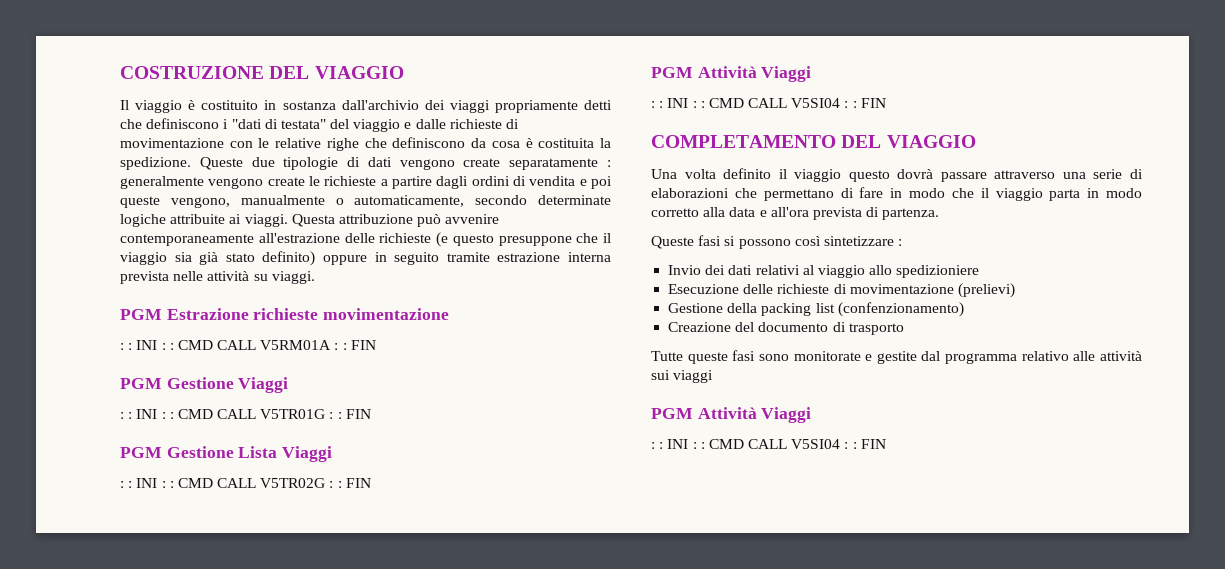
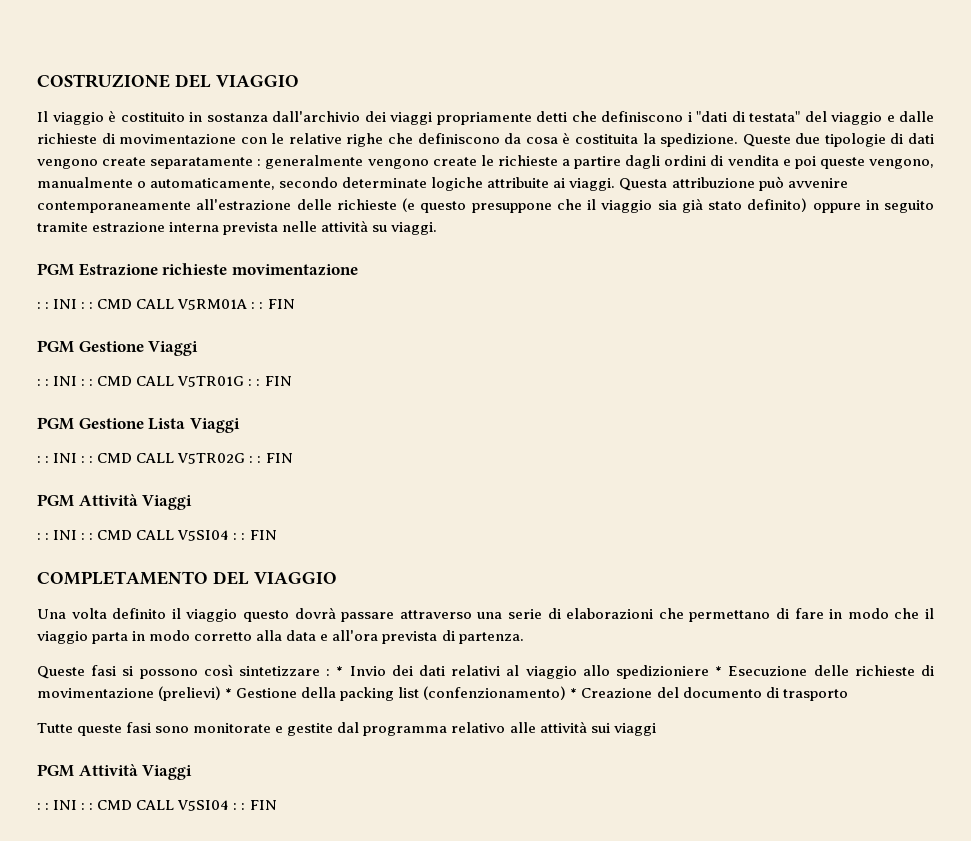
- Queste fasi si possono così sintetizzare :
- Invio dei dati relativi al viaggio allo spedizioniere
- Esecuzione delle richieste di movimentazione (prelievi)
- Gestione della packing list (confenzionamento)
- Creazione del documento di trasporto
+ Queste fasi si possono così sintetizzare : * Invio dei dati relativi al viaggio allo spedizioniere * Esecuzione delle richieste di movimentazione (prelievi) * Gestione della packing list (confenzionamento) * Creazione del documento di trasporto

